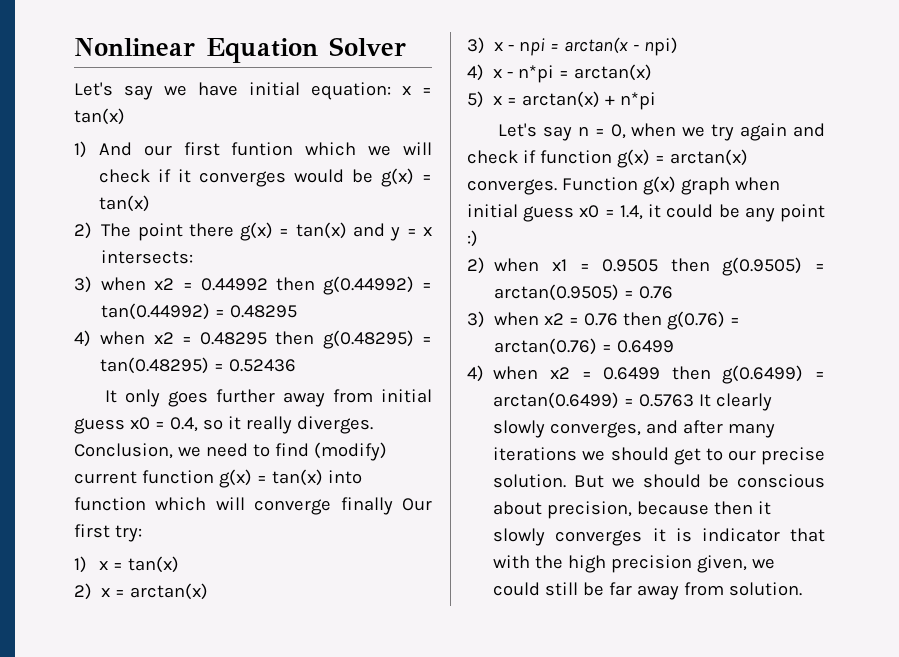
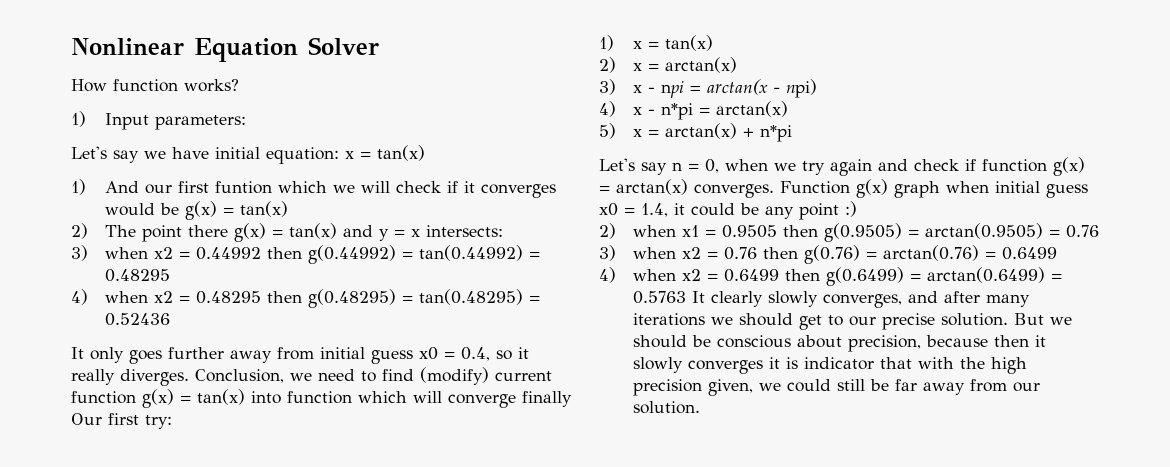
+ How function works?
+ 1) Input parameters:
- But we should be conscious about precision, because then it slowly converges it is indicator that with the high precision given, we could still be far away from solution.
+ But we should be conscious about precision, because then it slowly converges it is indicator that with the high precision given, we could still be far away from our solution.

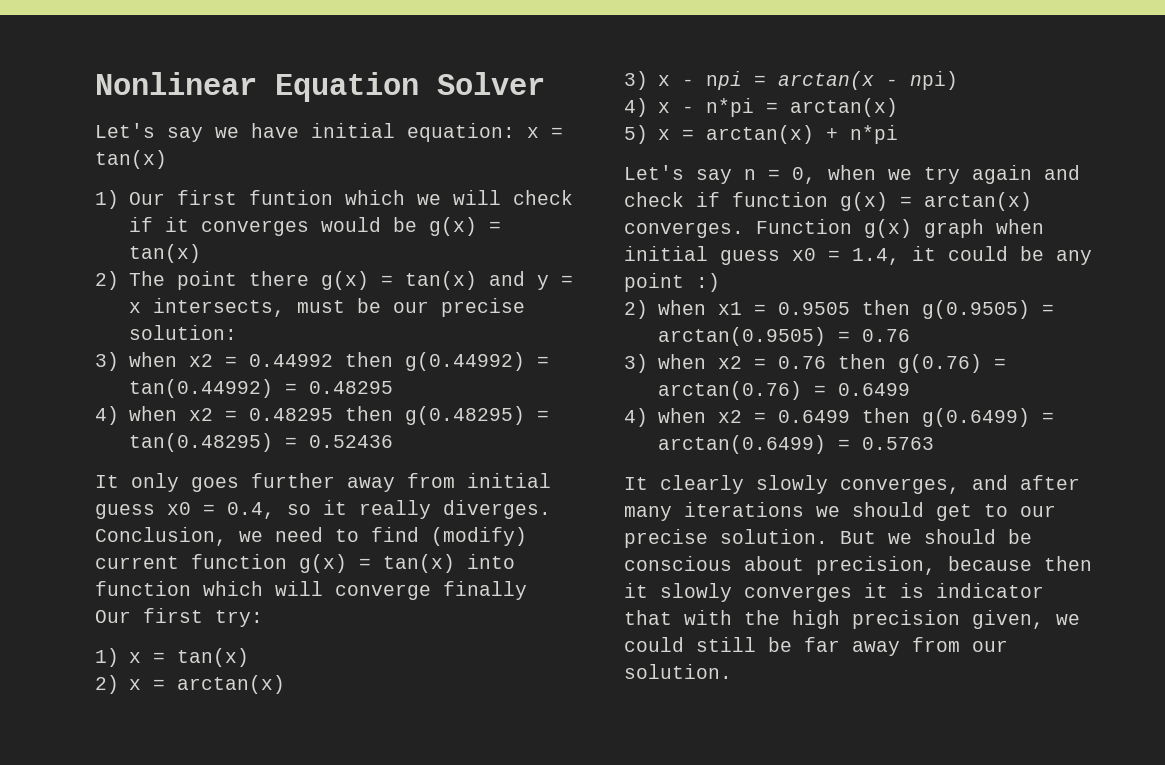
- How function works?
- 1) Input parameters:
- 1) And our first funtion which we will check if it converges would be g(x) = tan(x)
+ 1) Our first funtion which we will check if it converges would be g(x) = tan(x)
- 2) The point there g(x) = tan(x) and y = x intersects:
+ 2) The point there g(x) = tan(x) and y = x intersects, must be our precise solution:
- 4) when x2 = 0.6499 then g(0.6499) = arctan(0.6499) = 0.5763 It clearly slowly converges, and after many iterations we should get to our precise solution.
+ 4) when x2 = 0.6499 then g(0.6499) = arctan(0.6499) = 0.5763
+ It clearly slowly converges, and after many iterations we should get to our precise solution.

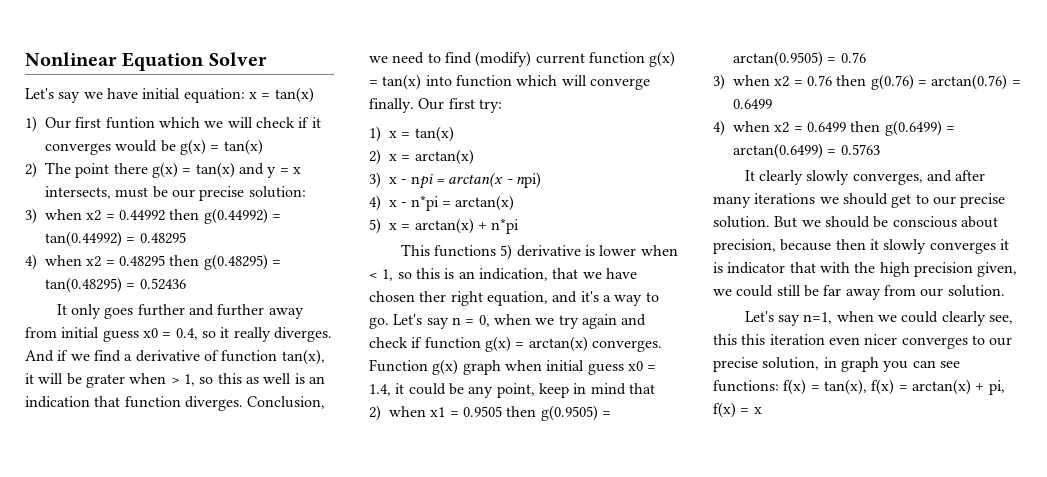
- It only goes further away from initial guess x0 = 0.4, so it really diverges.
+ It only goes further and further away from initial guess x0 = 0.4, so it really diverges.
+ And if we find a derivative of function tan(x), it will be grater when > 1, so this as well is an indication that function diverges.
- Conclusion, we need to find (modify) current function g(x) = tan(x) into function which will converge finally Our first try:
+ Conclusion, we need to find (modify) current function g(x) = tan(x) into function which will converge finally. Our first try:
+ This functions 5) derivative is lower when < 1, so this is an indication, that we have chosen ther right equation, and it's a way to go.
- Function g(x) graph when initial guess x0 = 1.4, it could be any point :)
+ Function g(x) graph when initial guess x0 = 1.4, it could be any point, keep in mind that
+ Let's say n=1, when we could clearly see, this this iteration even nicer converges to our precise solution, in graph you can see functions: f(x) = tan(x), f(x) = arctan(x) + pi, f(x) = x

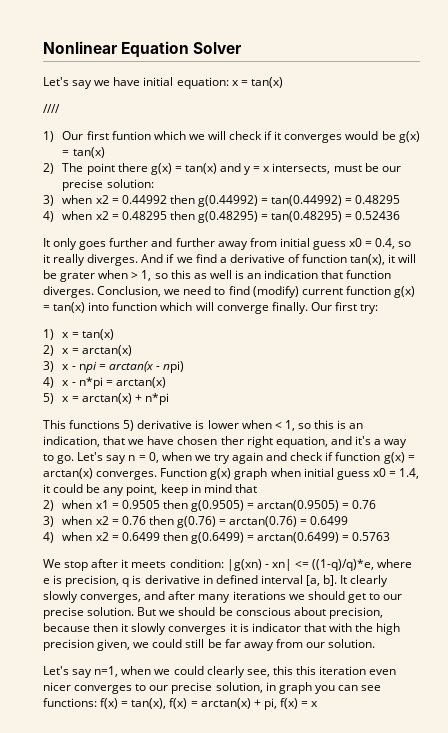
+ ////
+ We stop after it meets condition: |g(xn) - xn| <= ((1-q)/q)*e, where e is precision, q is derivative in defined interval [a, b].

